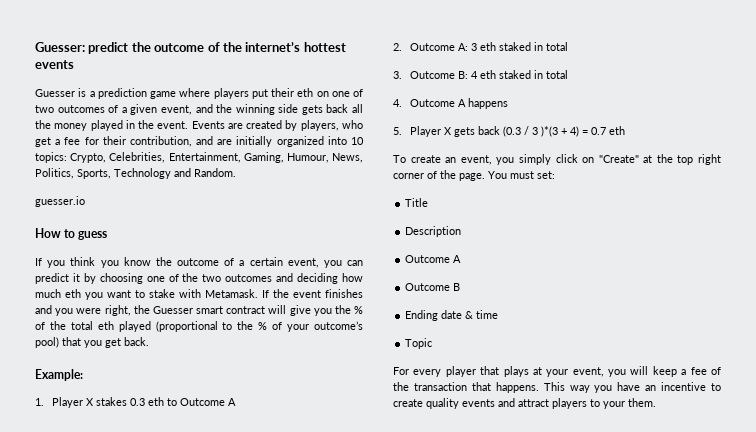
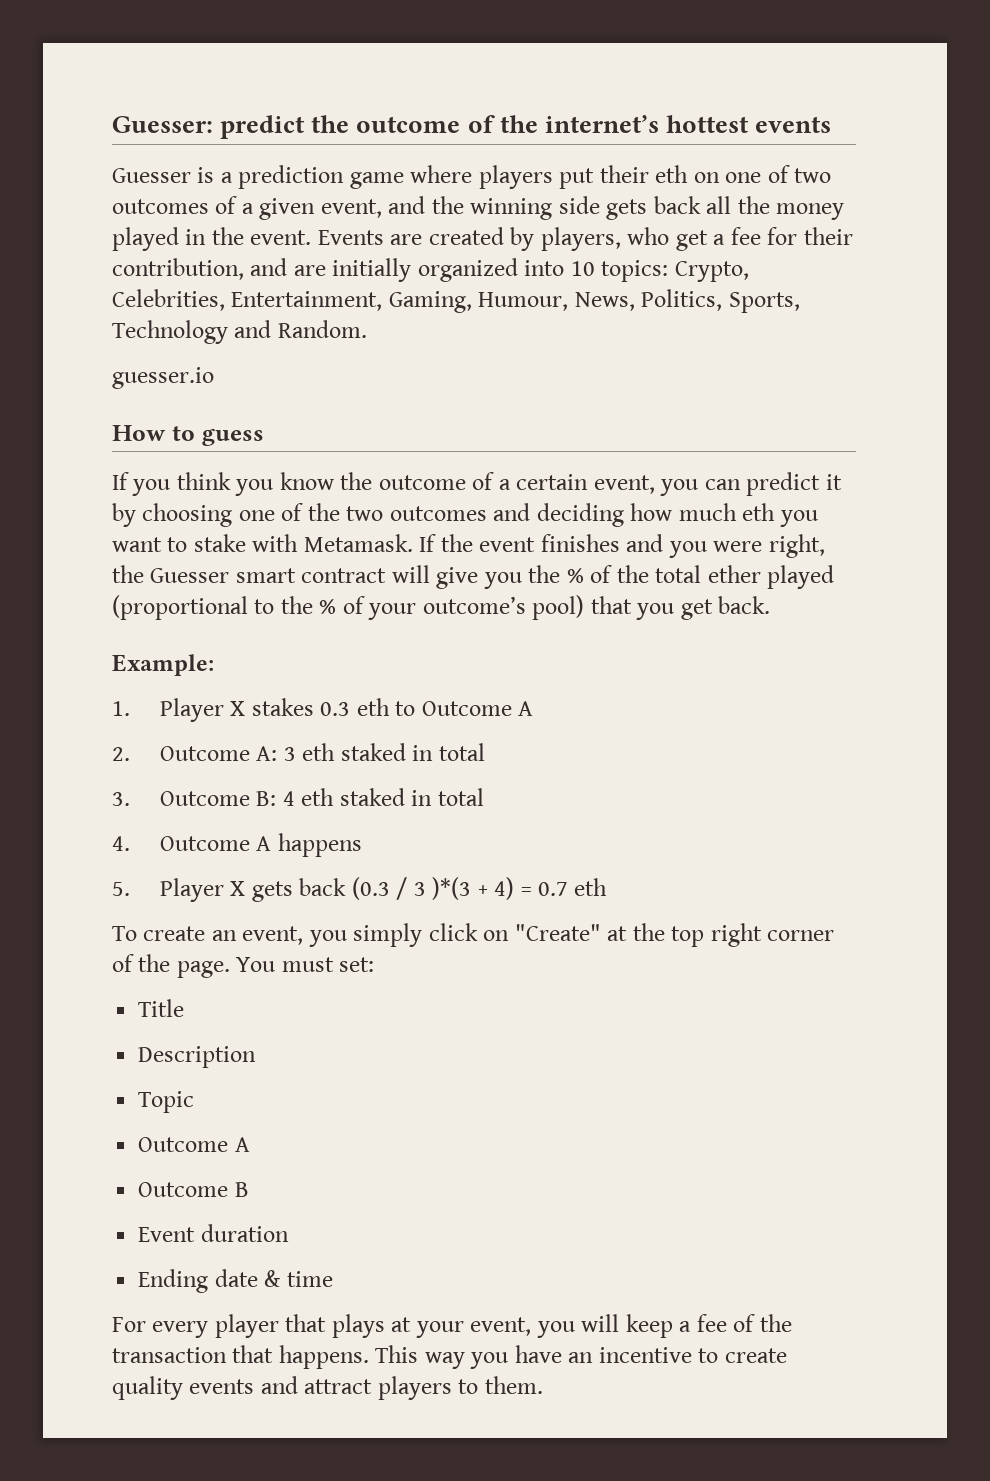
- If the event finishes and you were right, the Guesser smart contract will give you the % of the total eth played (proportional to the % of your outcome’s pool) that you get back.
+ If the event finishes and you were right, the Guesser smart contract will give you the % of the total ether played (proportional to the % of your outcome’s pool) that you get back.
+ Topic
+ Event duration
- Topic
- This way you have an incentive to create quality events and attract players to your them.
+ This way you have an incentive to create quality events and attract players to them.

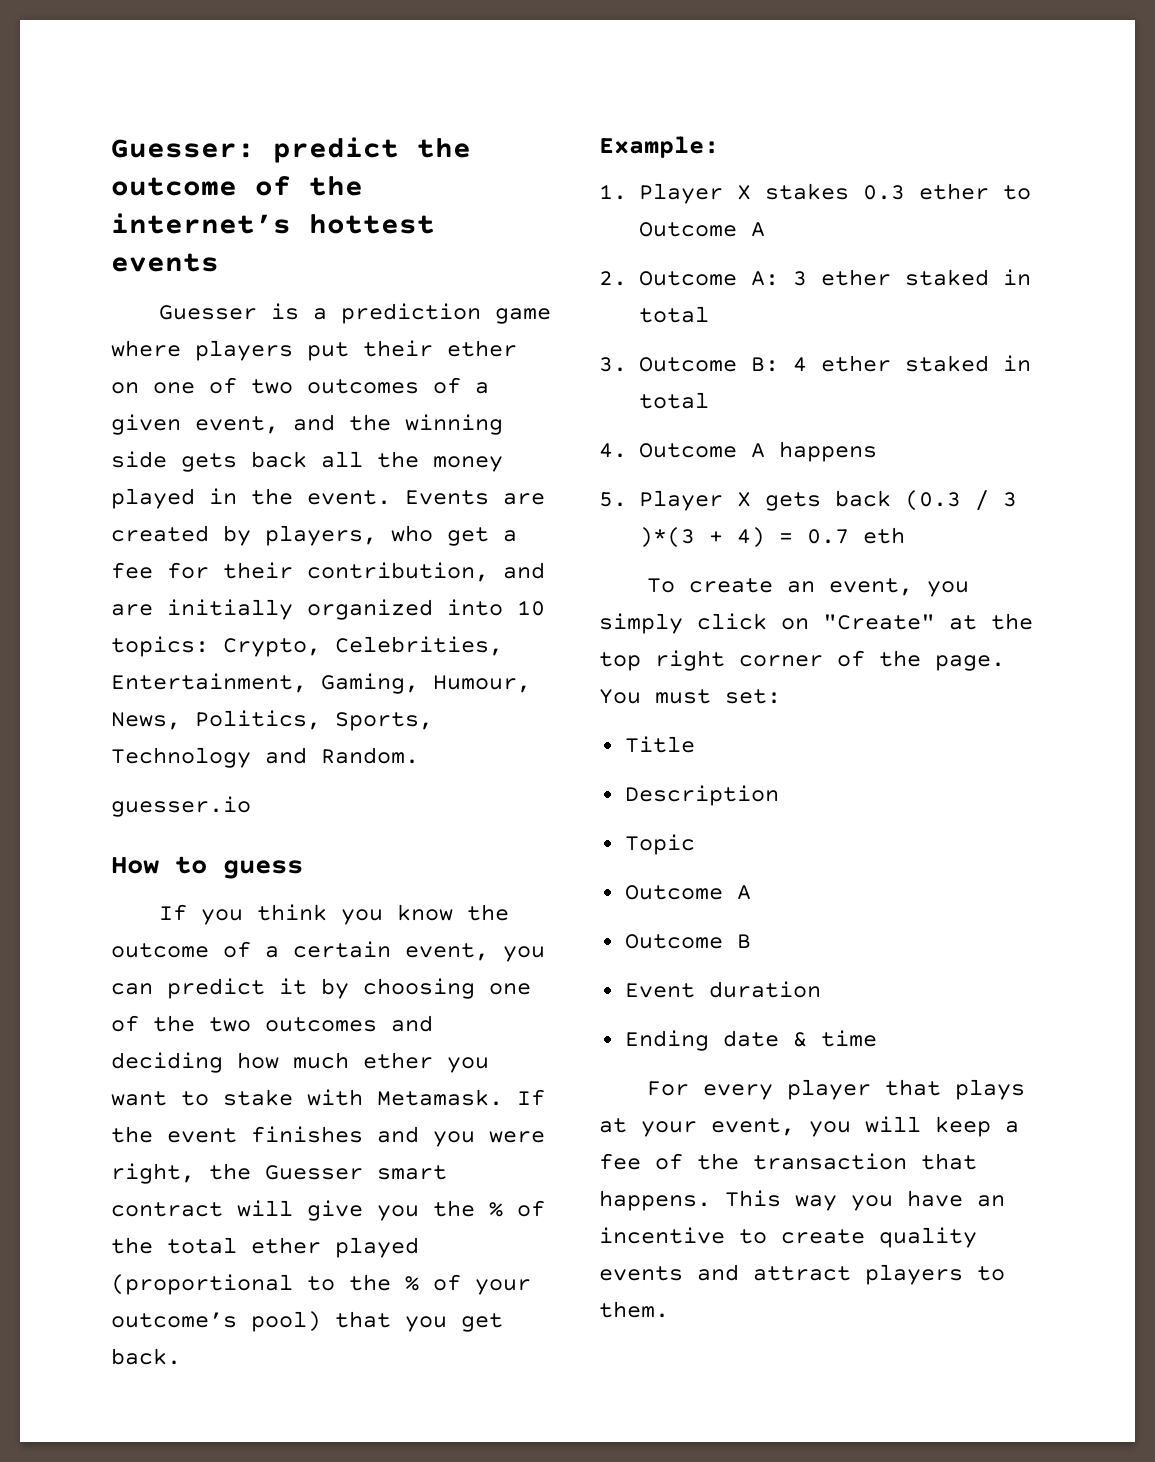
- Guesser is a prediction game where players put their eth on one of two outcomes of a given event, and the winning side gets back all the money played in the event.
+ Guesser is a prediction game where players put their ether on one of two outcomes of a given event, and the winning side gets back all the money played in the event.
- If you think you know the outcome of a certain event, you can predict it by choosing one of the two outcomes and deciding how much eth you want to stake with Metamask.
+ If you think you know the outcome of a certain event, you can predict it by choosing one of the two outcomes and deciding how much ether you want to stake with Metamask.
- 1. Player X stakes 0.3 eth to Outcome A
+ 1. Player X stakes 0.3 ether to Outcome A
- 2. Outcome A: 3 eth staked in total
+ 2. Outcome A: 3 ether staked in total
- 3. Outcome B: 4 eth staked in total
+ 3. Outcome B: 4 ether staked in total

